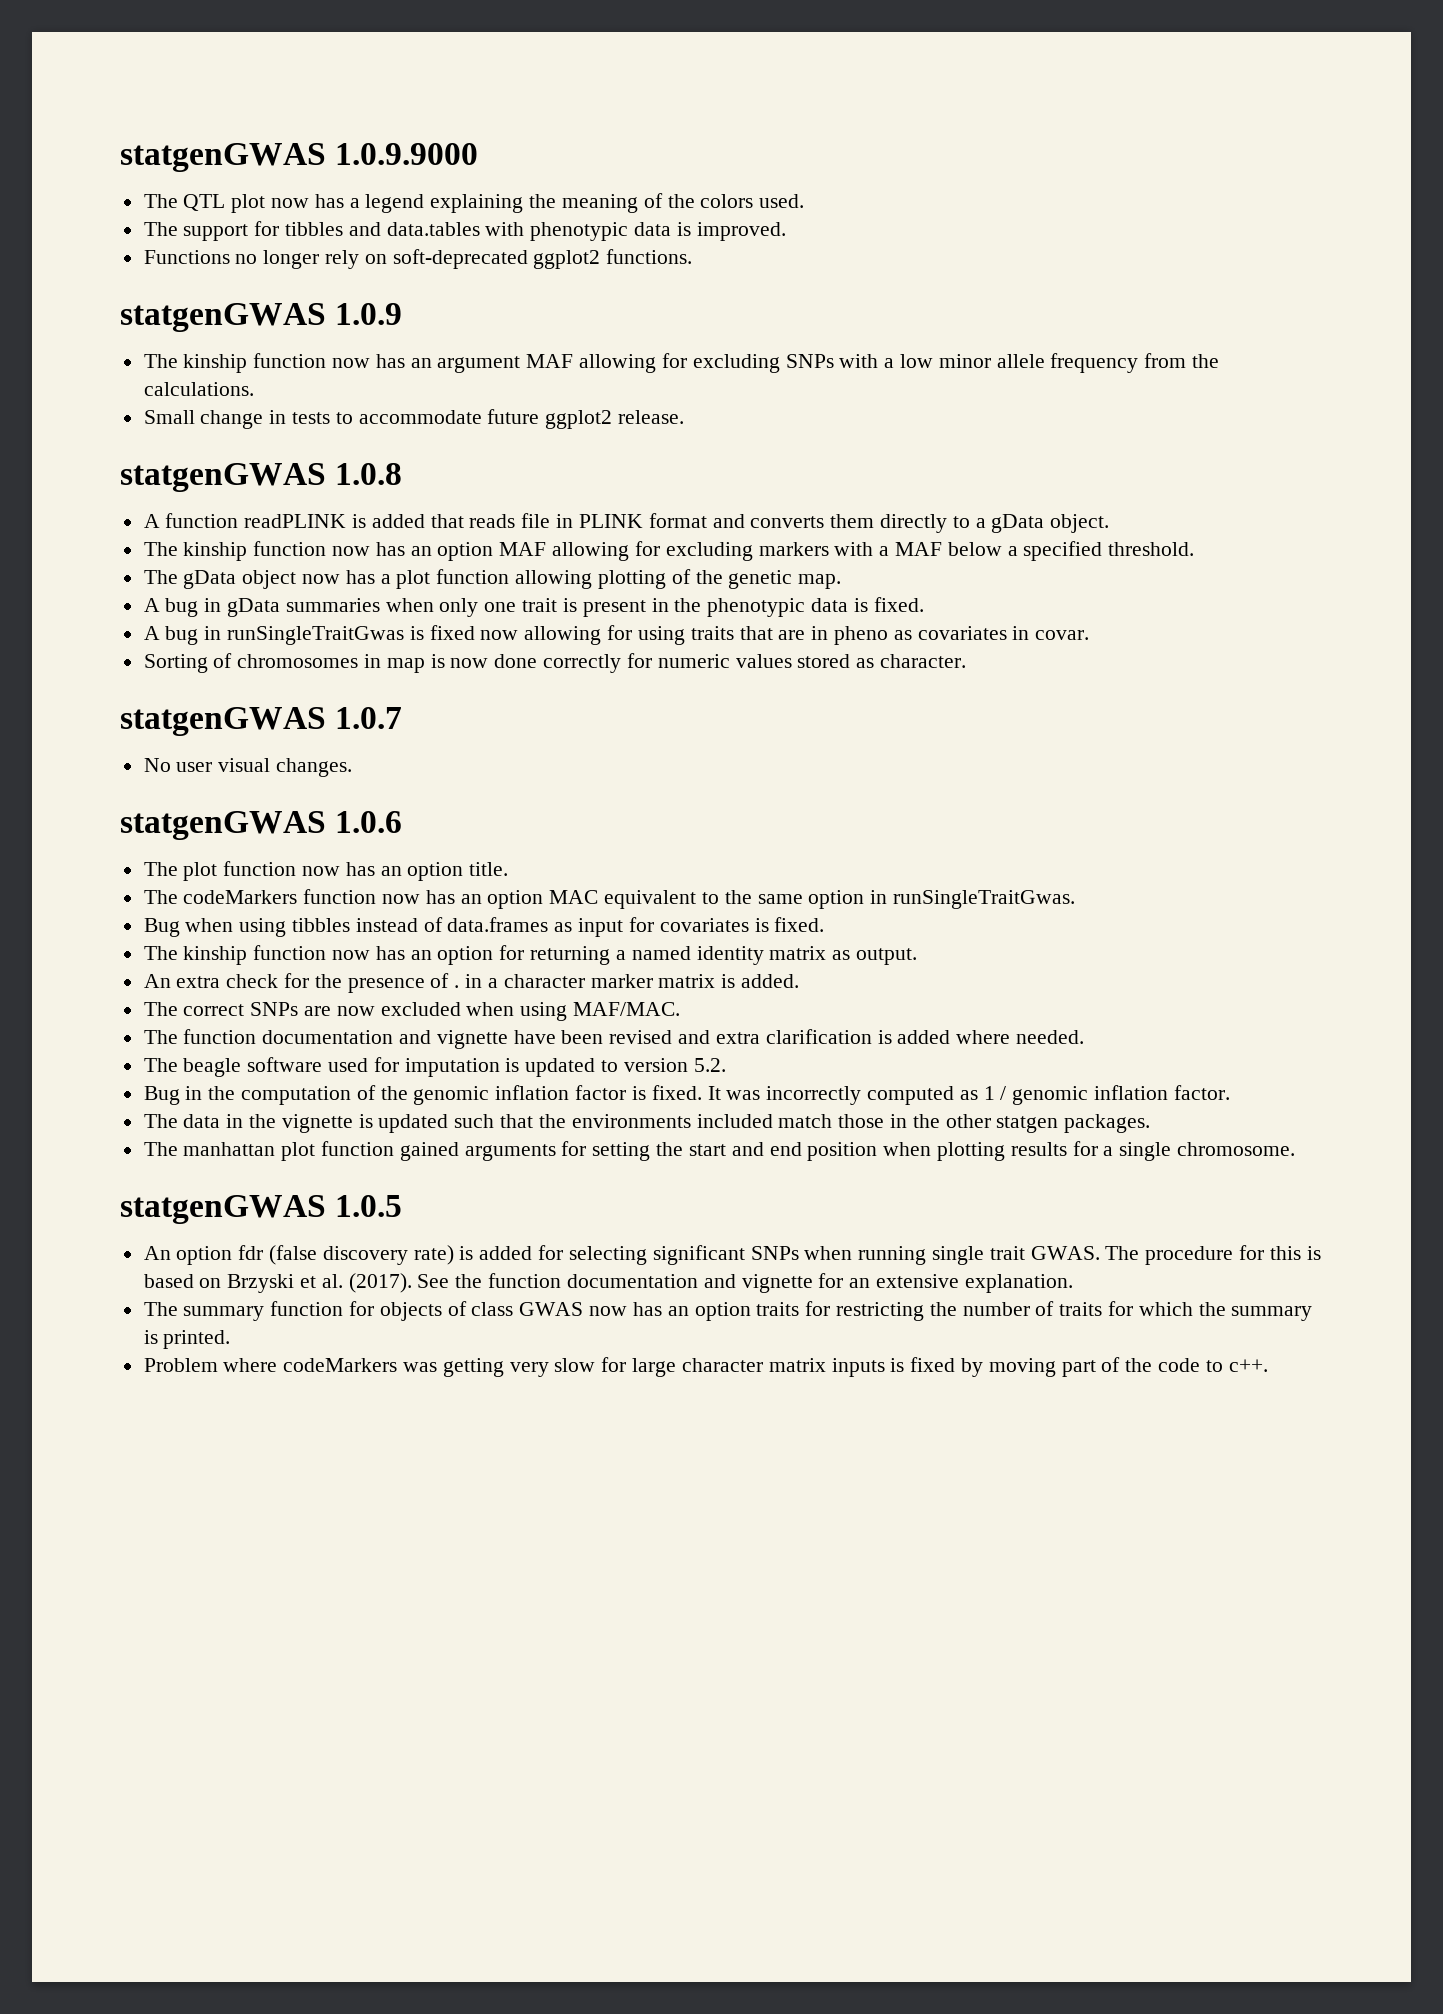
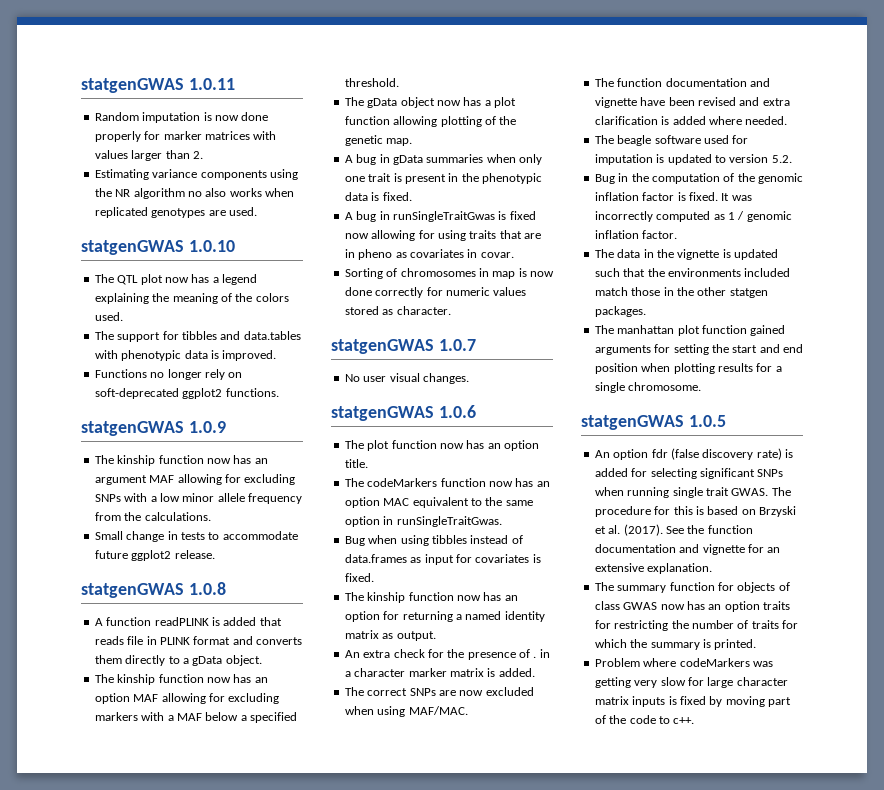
- statgenGWAS 1.0.9.9000
+ statgenGWAS 1.0.11
+ Random imputation is now done properly for marker matrices with values larger than 2.
+ Estimating variance components using the NR algorithm no also works when replicated genotypes are used.
+ statgenGWAS 1.0.10

